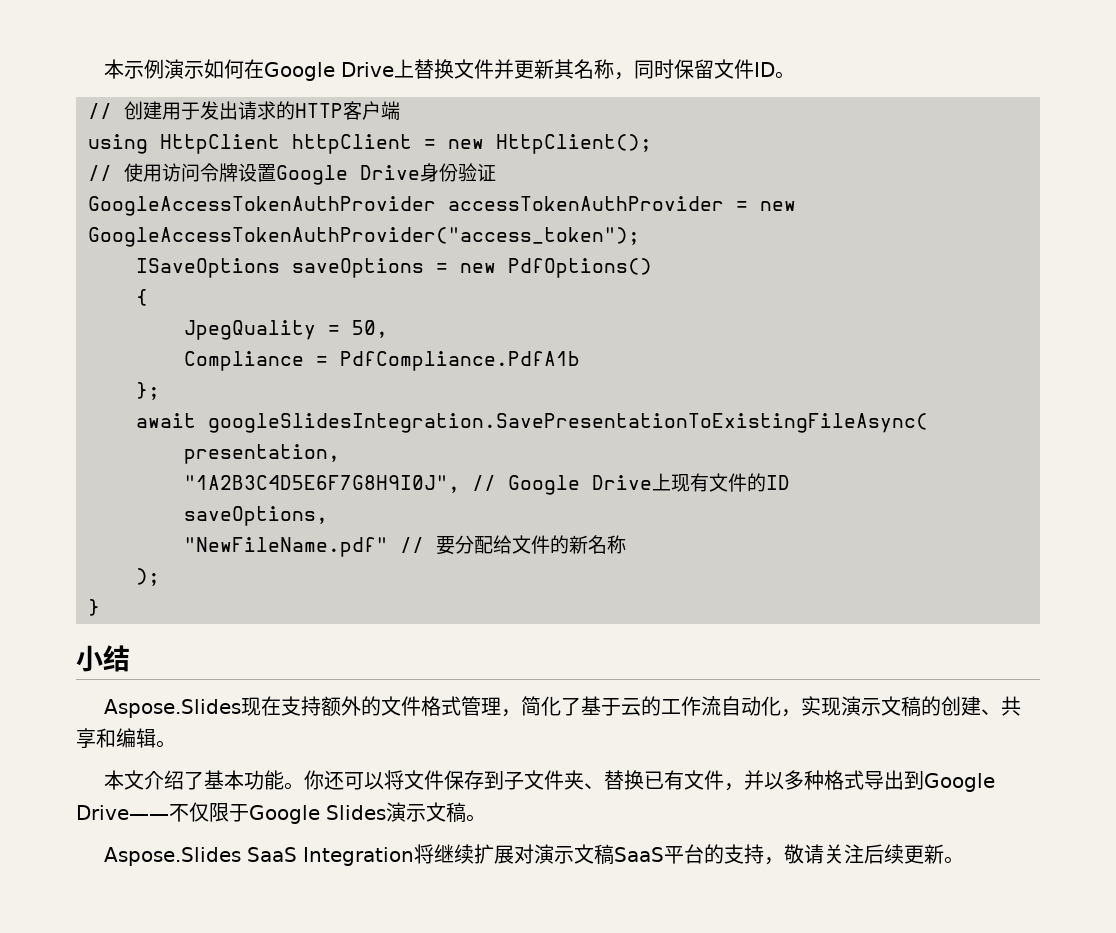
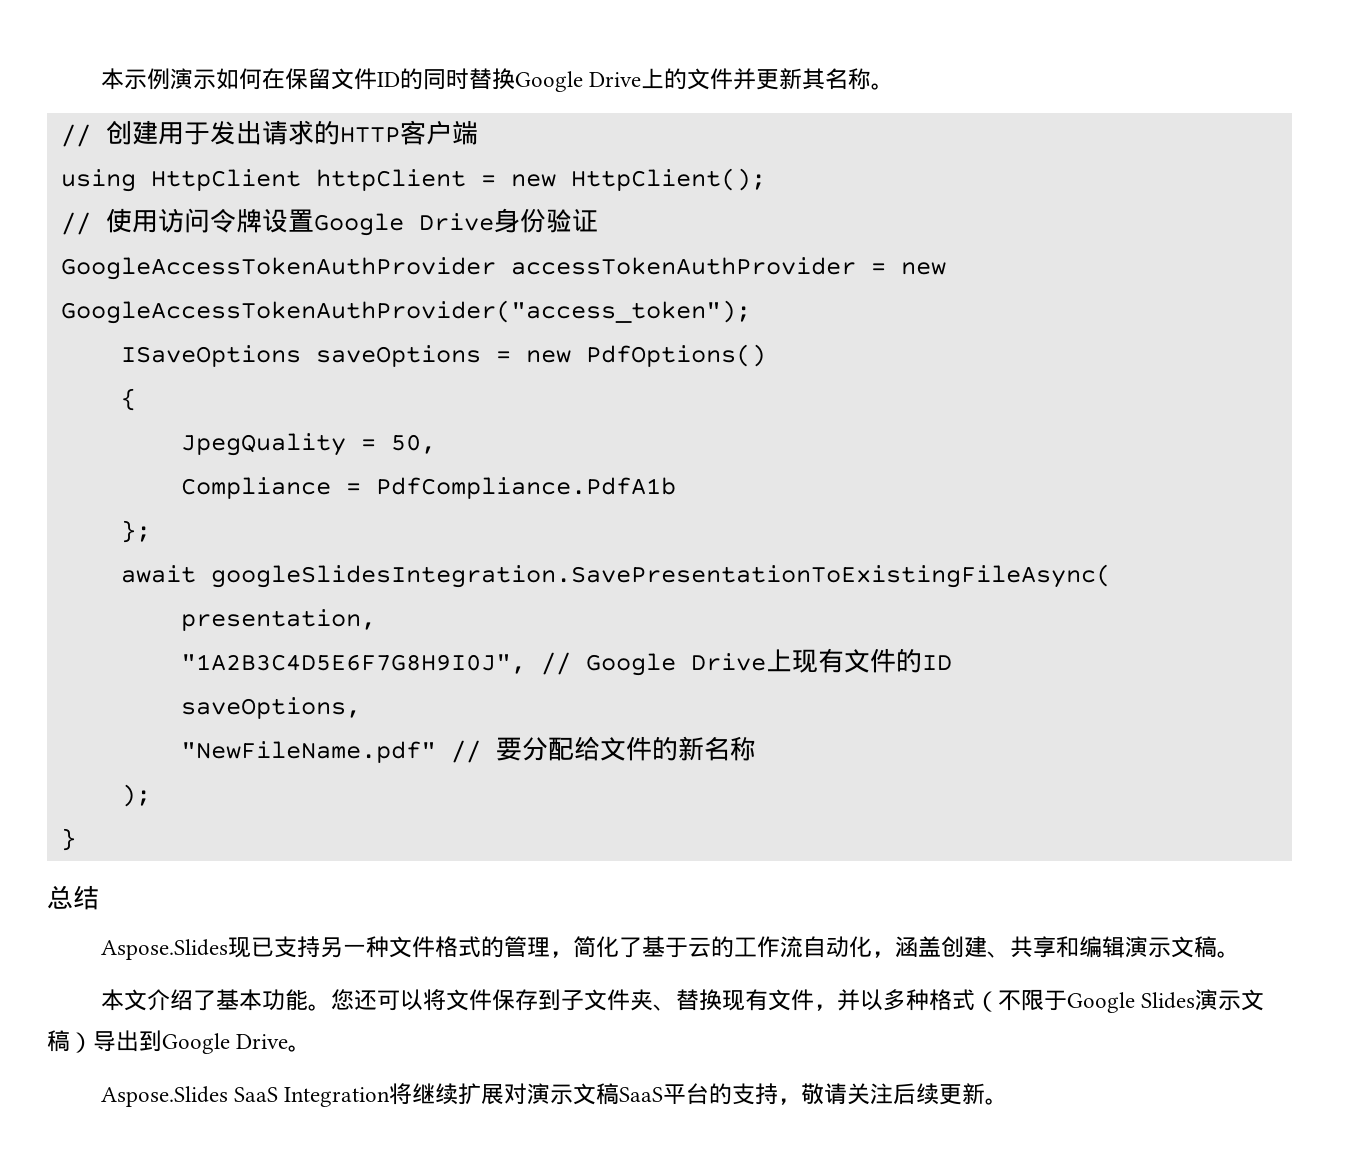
- 本示例演示如何在Google Drive上替换文件并更新其名称，同时保留文件ID。
+ 本示例演示如何在保留文件ID的同时替换Google Drive上的文件并更新其名称。
- 小结
+ 总结
- Aspose.Slides现在支持额外的文件格式管理，简化了基于云的工作流自动化，实现演示文稿的创建、共享和编辑。
+ Aspose.Slides现已支持另一种文件格式的管理，简化了基于云的工作流自动化，涵盖创建、共享和编辑演示文稿。
- 你还可以将文件保存到子文件夹、替换已有文件，并以多种格式导出到Google Drive——不仅限于Google Slides演示文稿。
+ 您还可以将文件保存到子文件夹、替换现有文件，并以多种格式（不限于Google Slides演示文稿）导出到Google Drive。

